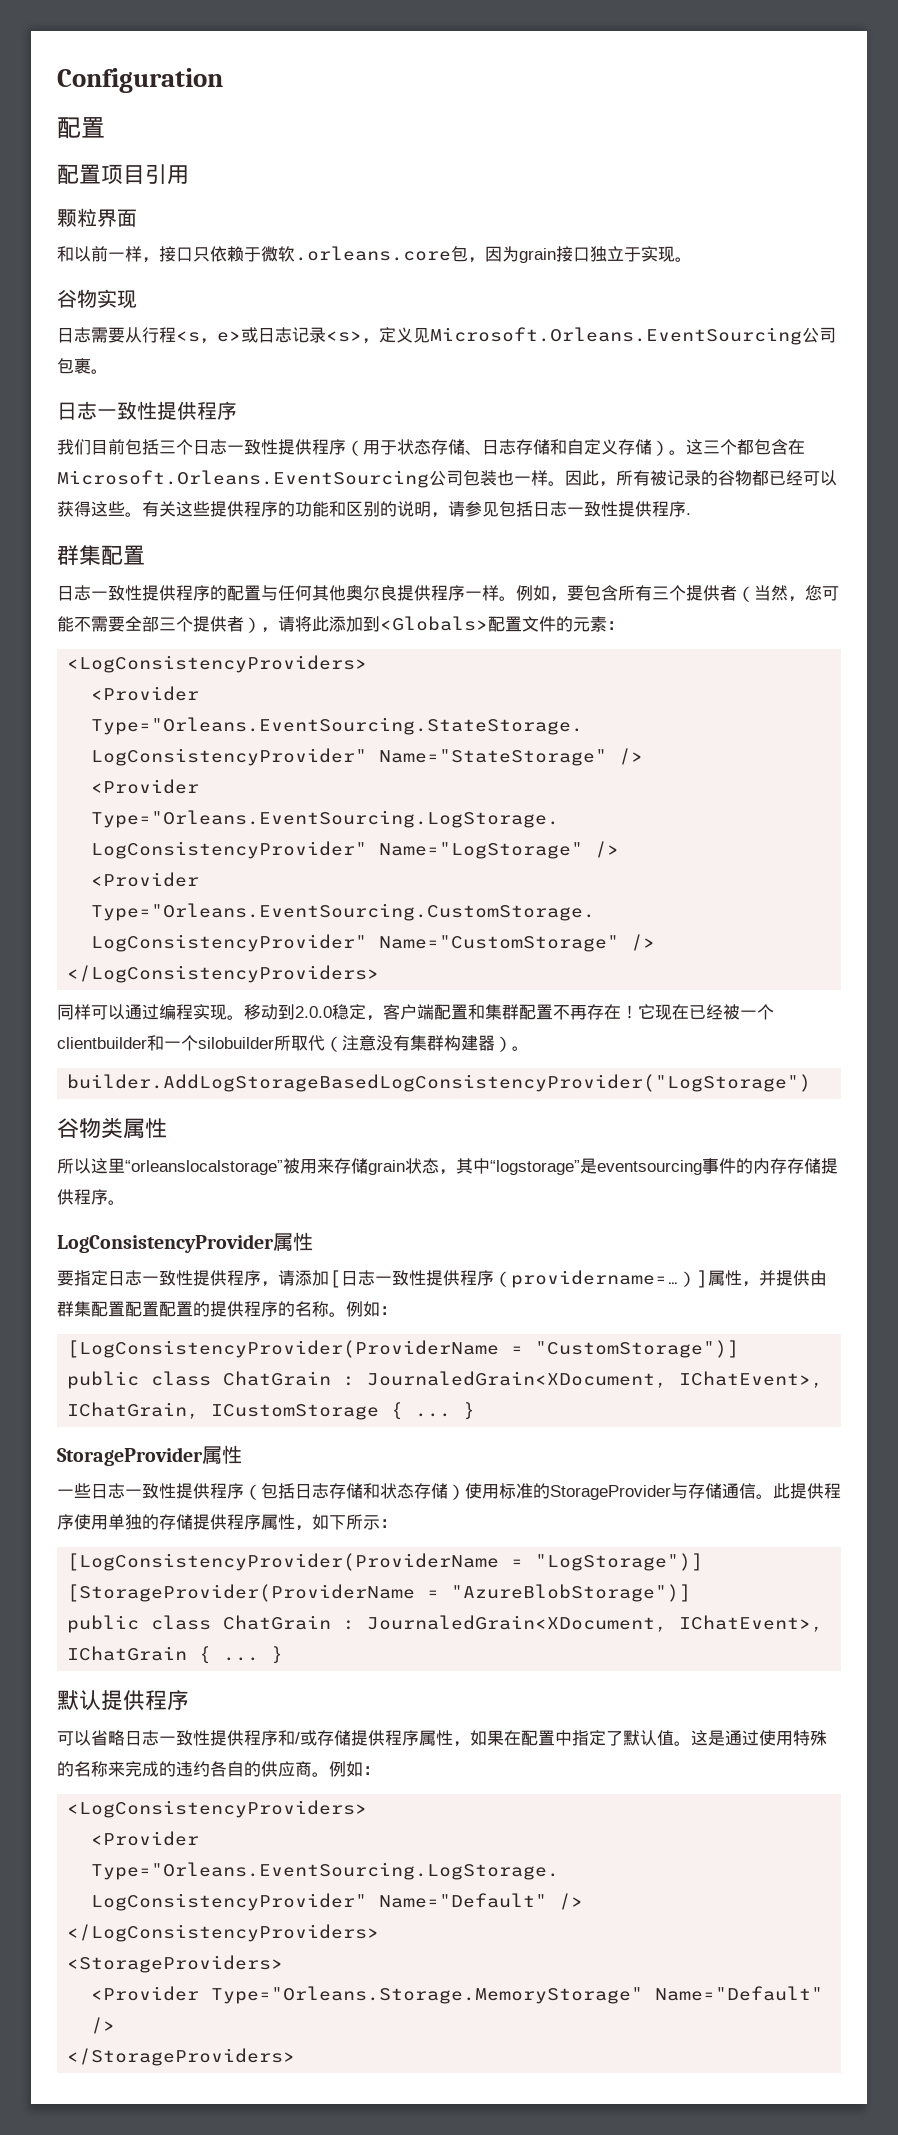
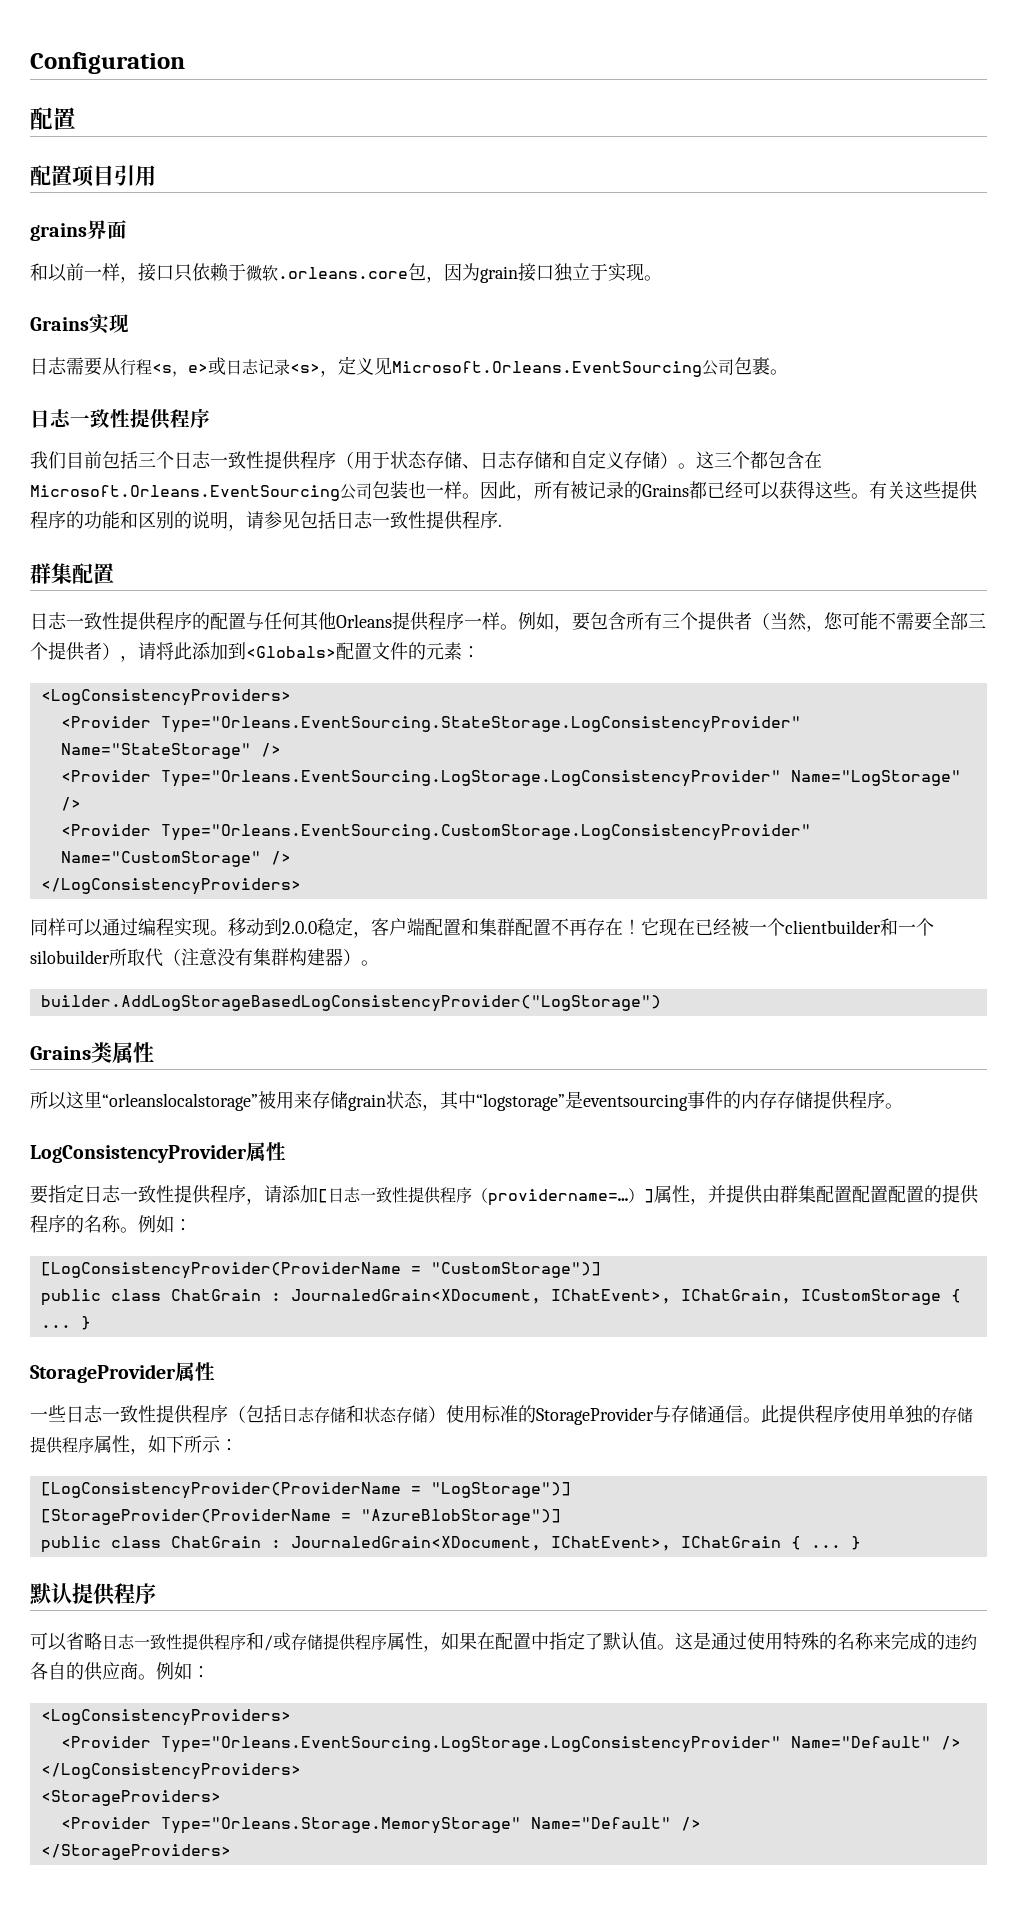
- 颗粒界面
+ grains界面
- 谷物实现
+ Grains实现
- 因此，所有被记录的谷物都已经可以获得这些。
+ 因此，所有被记录的Grains都已经可以获得这些。
- 日志一致性提供程序的配置与任何其他奥尔良提供程序一样。
+ 日志一致性提供程序的配置与任何其他Orleans提供程序一样。
- 谷物类属性
+ Grains类属性

